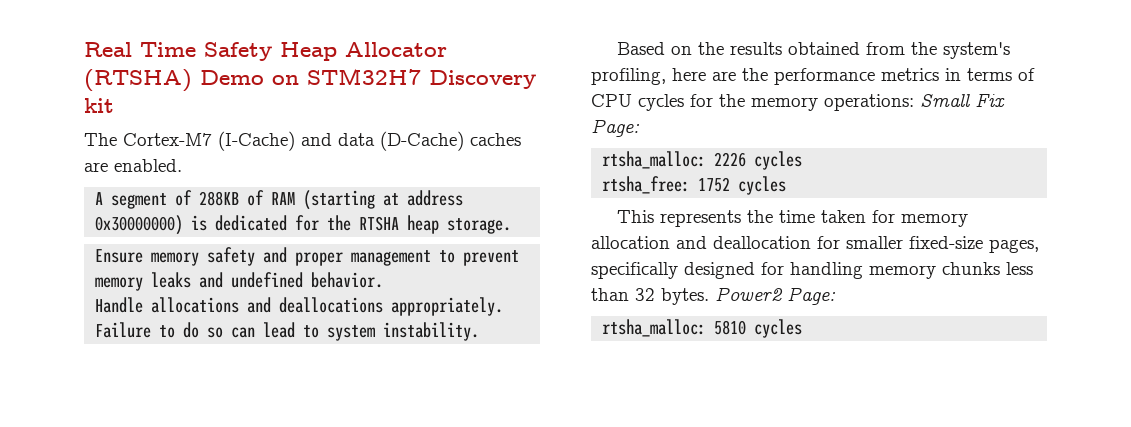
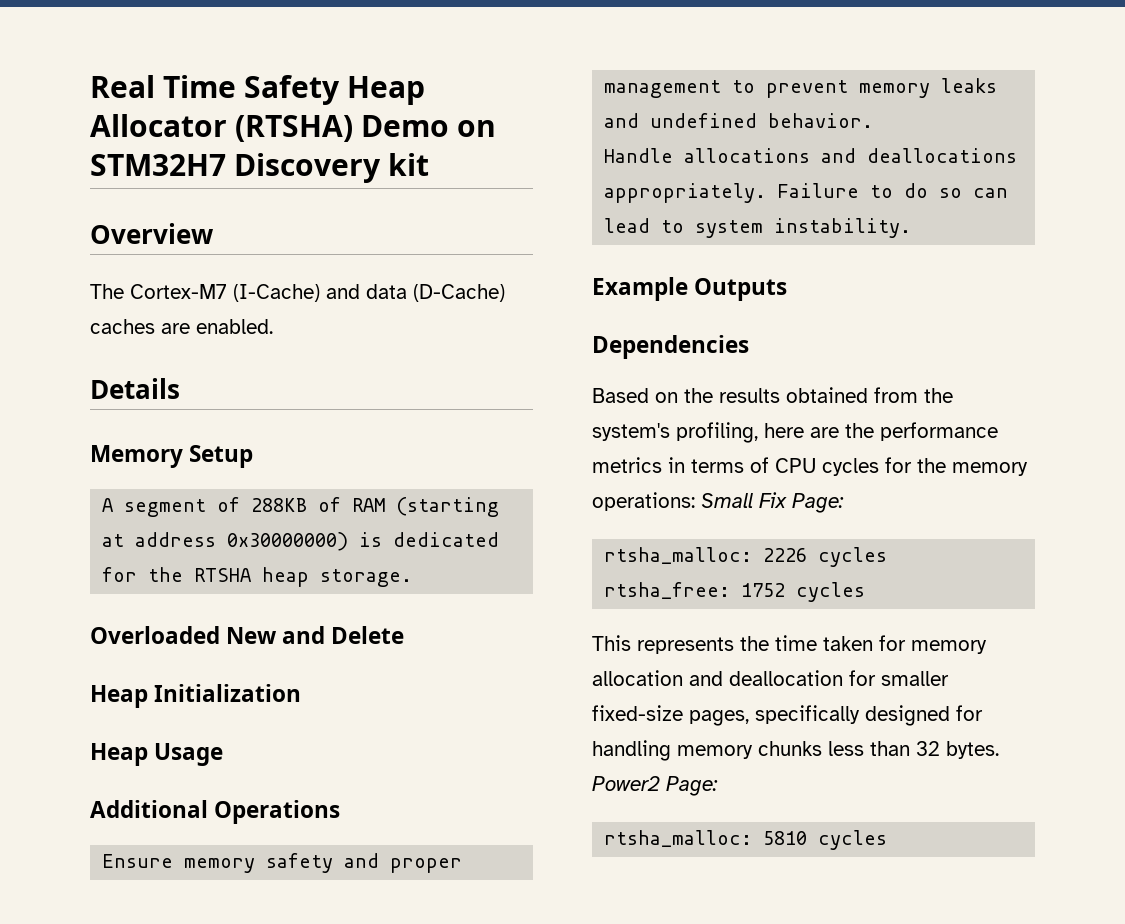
+ Overview
+ Details
+ Memory Setup
+ Overloaded New and Delete
+ Heap Initialization
+ Heap Usage
+ Additional Operations
+ Example Outputs
+ Dependencies

